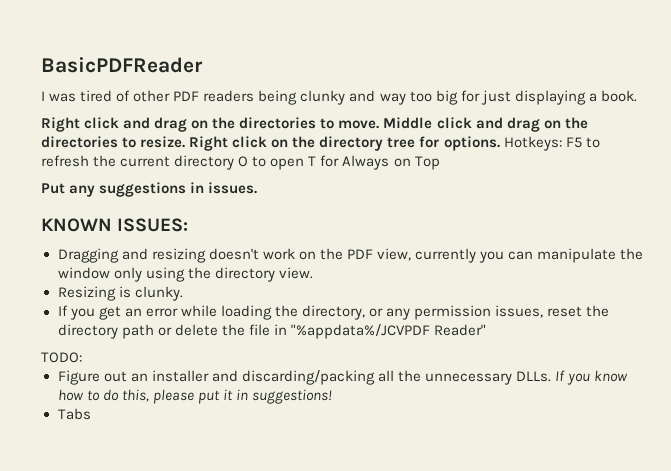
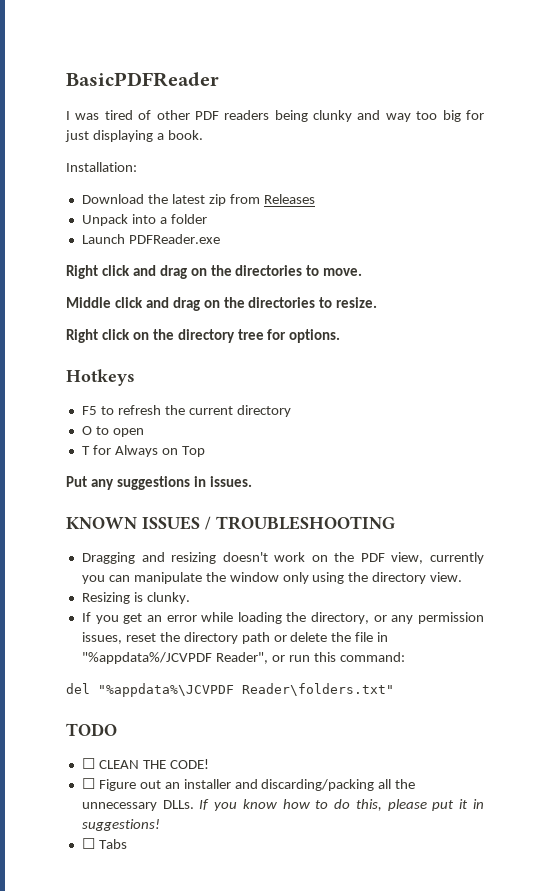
+ Installation:
+ Download the latest zip from Releases
+ Unpack into a folder
+ Launch PDFReader.exe
- Right click and drag on the directories to move. Middle click and drag on the directories to resize. Right click on the directory tree for options. Hotkeys: F5 to refresh the current directory O to open T for Always on Top
+ Right click and drag on the directories to move.
+ Middle click and drag on the directories to resize.
+ Right click on the directory tree for options.
+ Hotkeys
+ F5 to refresh the current directory
+ O to open
+ T for Always on Top
- KNOWN ISSUES:
+ KNOWN ISSUES / TROUBLESHOOTING
- If you get an error while loading the directory, or any permission issues, reset the directory path or delete the file in "%appdata%/JCVPDF Reader"
- TODO:
- Figure out an installer and discarding/packing all the unnecessary DLLs.
+ If you get an error while loading the directory, or any permission issues, reset the directory path or delete the file in "%appdata%/JCVPDF Reader", or run this command:
+ del "%appdata%\JCVPDF Reader\folders.txt"
+ TODO
+ ☐ CLEAN THE CODE!
+ ☐ Figure out an installer and discarding/packing all the unnecessary DLLs.
- Tabs
+ ☐ Tabs

